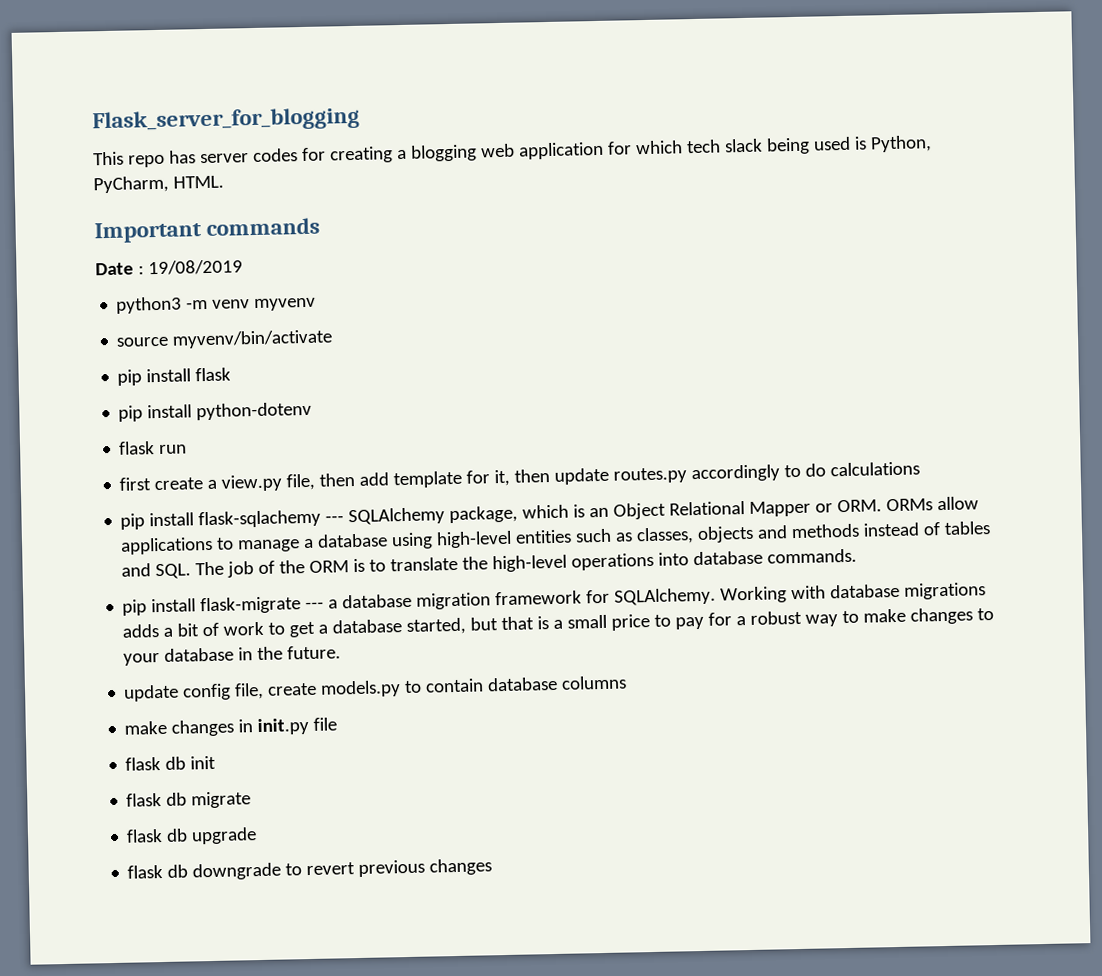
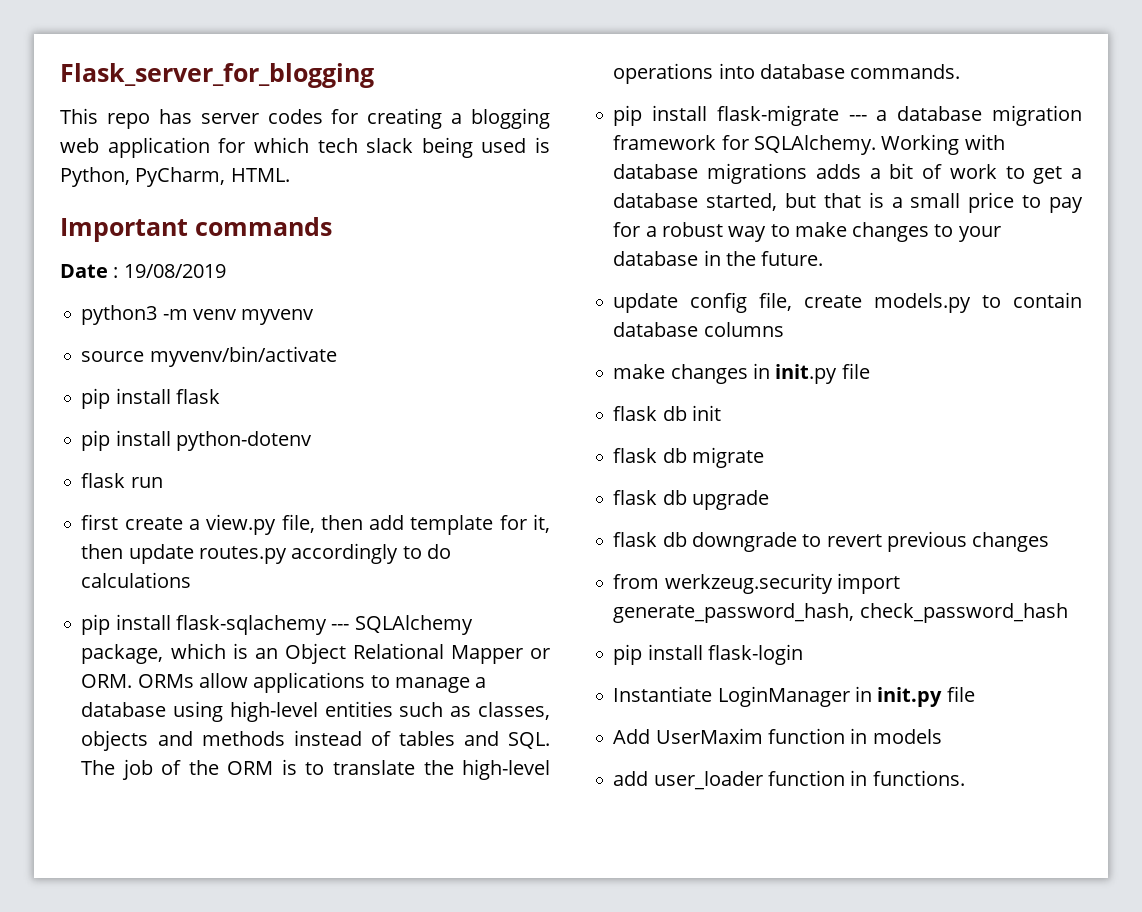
+ from werkzeug.security import generate_password_hash, check_password_hash
+ pip install flask-login
+ Instantiate LoginManager in init.py file
+ Add UserMaxim function in models
+ add user_loader function in functions.

